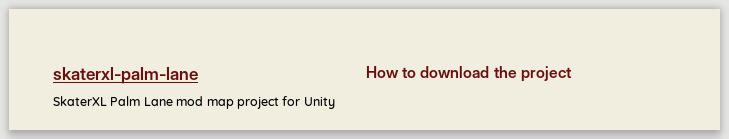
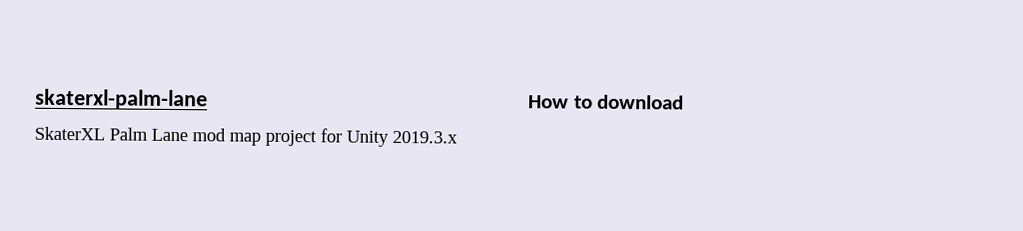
- SkaterXL Palm Lane mod map project for Unity
+ SkaterXL Palm Lane mod map project for Unity 2019.3.x
- How to download the project
+ How to download

